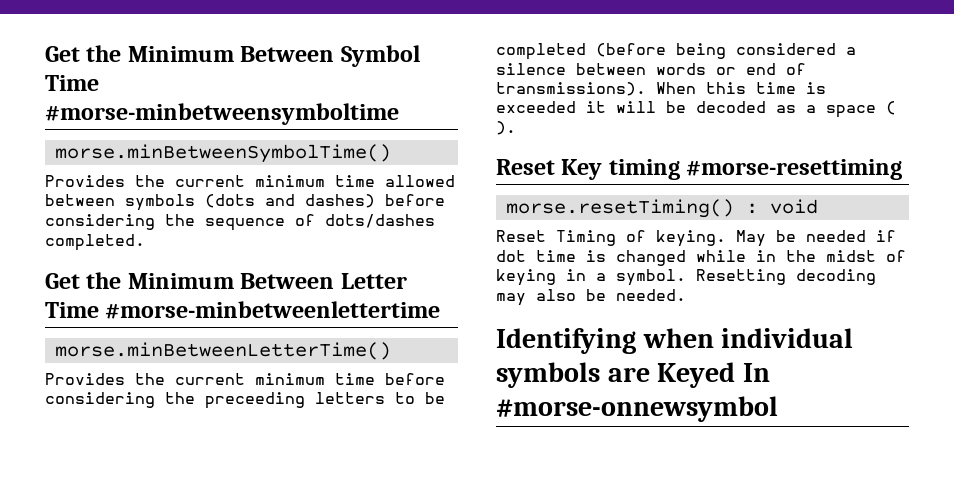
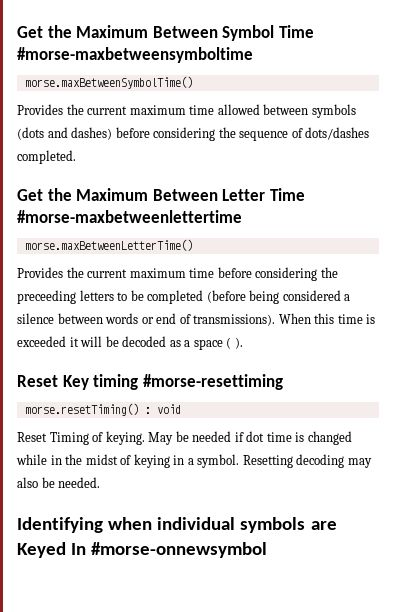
- Get the Minimum Between Symbol Time #morse-minbetweensymboltime
- morse.minBetweenSymbolTime()
- Provides the current minimum time allowed between symbols (dots and dashes) before considering the sequence of dots/dashes completed.
+ Get the Maximum Between Symbol Time #morse-maxbetweensymboltime
+ morse.maxBetweenSymbolTime()
+ Provides the current maximum time allowed between symbols (dots and dashes) before considering the sequence of dots/dashes completed.
- Get the Minimum Between Letter Time #morse-minbetweenlettertime
- morse.minBetweenLetterTime()
- Provides the current minimum time before considering the preceeding letters to be completed (before being considered a silence between words or end of transmissions).
+ Get the Maximum Between Letter Time #morse-maxbetweenlettertime
+ morse.maxBetweenLetterTime()
+ Provides the current maximum time before considering the preceeding letters to be completed (before being considered a silence between words or end of transmissions).

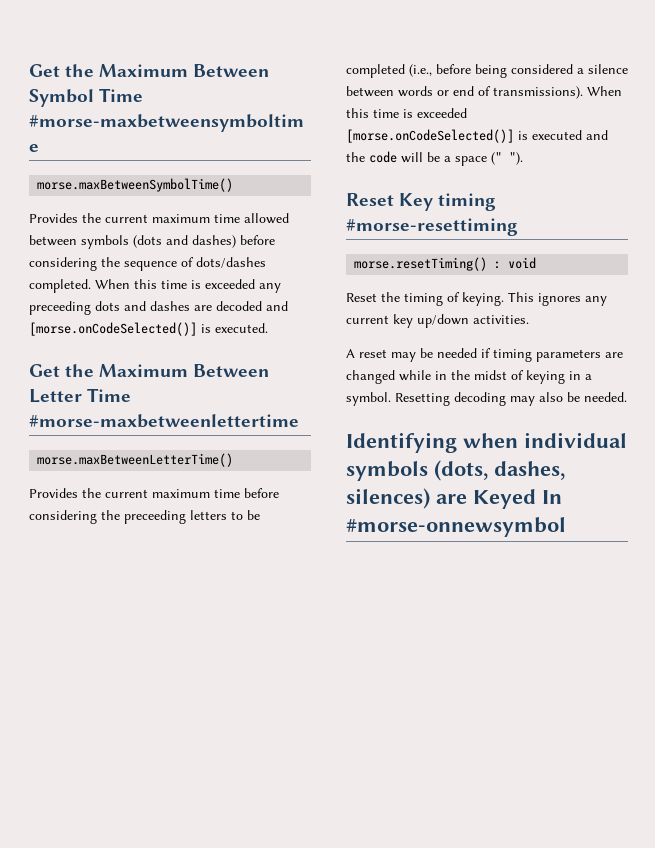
+ When this time is exceeded any preceeding dots and dashes are decoded and [morse.onCodeSelected()] is executed.
- Provides the current maximum time before considering the preceeding letters to be completed (before being considered a silence between words or end of transmissions).
+ Provides the current maximum time before considering the preceeding letters to be completed (i.e., before being considered a silence between words or end of transmissions).
- When this time is exceeded it will be decoded as a space ( ).
+ When this time is exceeded [morse.onCodeSelected()] is executed and the code will be a space (" ").
- Reset Timing of keying. May be needed if dot time is changed while in the midst of keying in a symbol.
+ Reset the timing of keying. This ignores any current key up/down activities.
+ A reset may be needed if timing parameters are changed while in the midst of keying in a symbol.
- Identifying when individual symbols are Keyed In #morse-onnewsymbol
+ Identifying when individual symbols (dots, dashes, silences) are Keyed In #morse-onnewsymbol

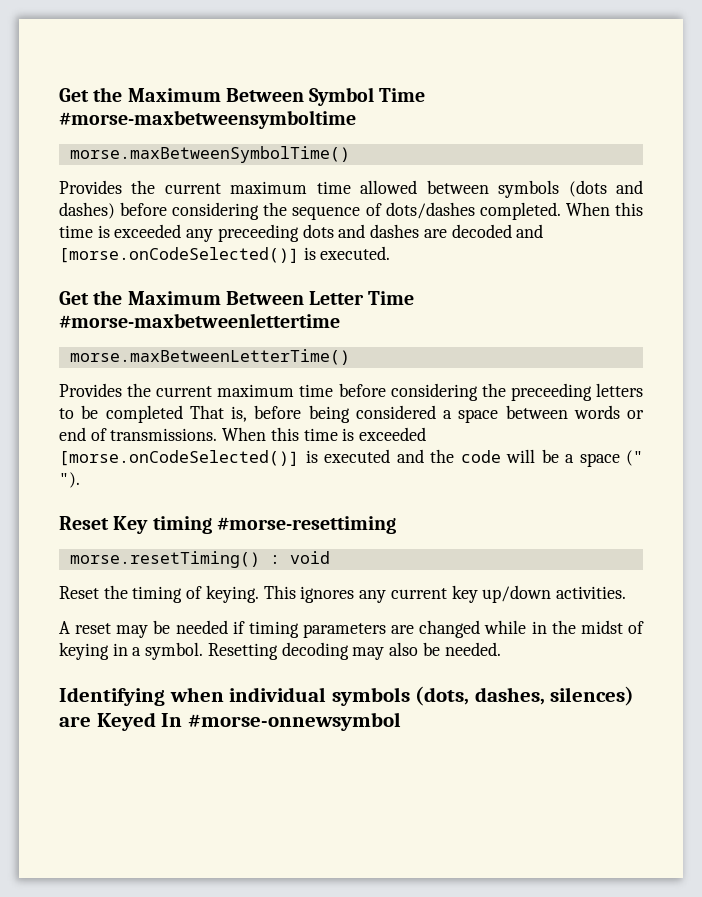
- Provides the current maximum time before considering the preceeding letters to be completed (i.e., before being considered a silence between words or end of transmissions).
+ Provides the current maximum time before considering the preceeding letters to be completed That is, before being considered a space between words or end of transmissions.

